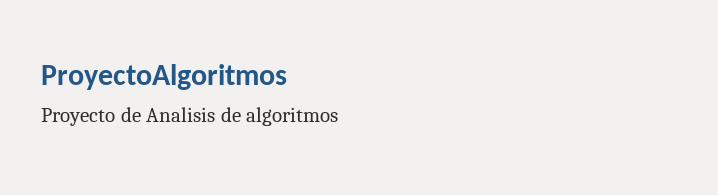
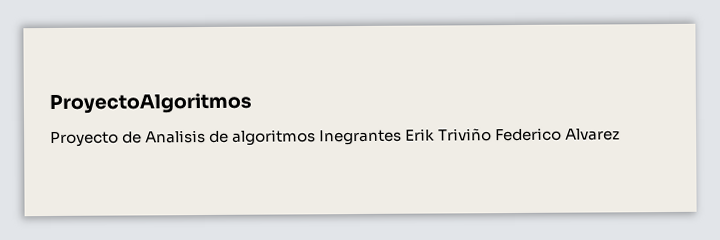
- Proyecto de Analisis de algoritmos
+ Proyecto de Analisis de algoritmos Inegrantes Erik Triviño Federico Alvarez

